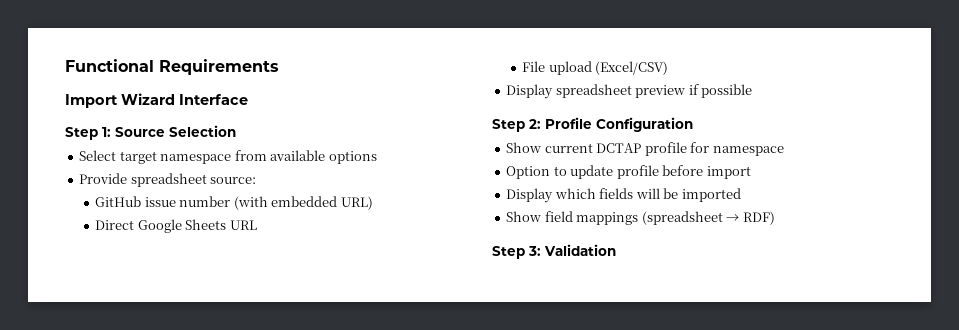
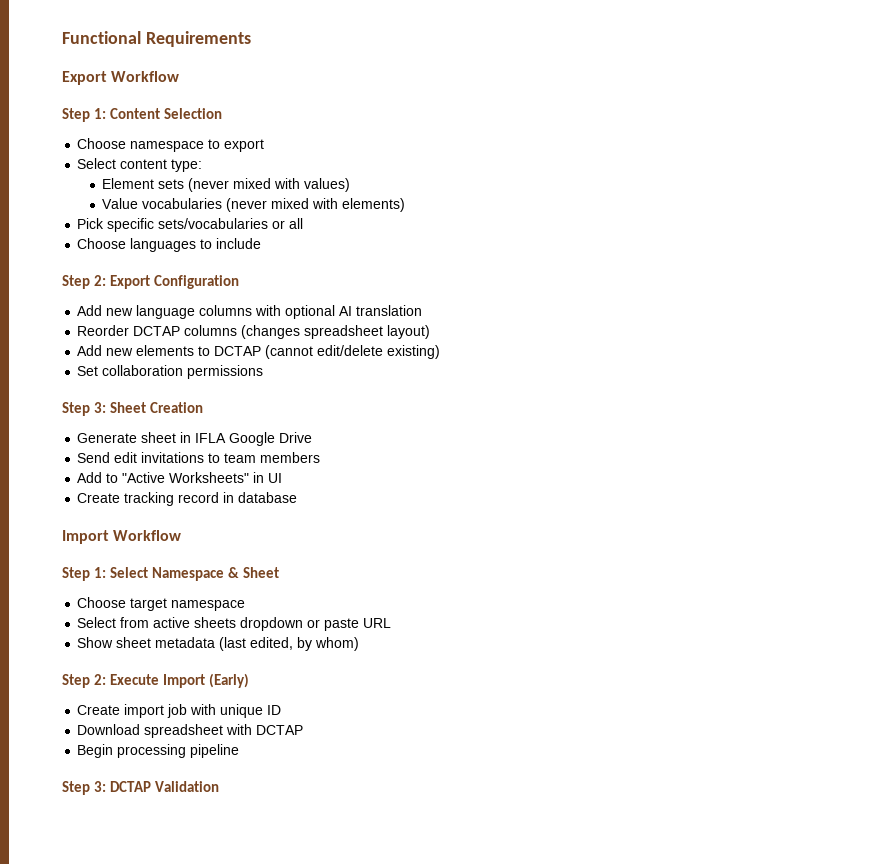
- Import Wizard Interface
- Step 1: Source Selection
+ Export Workflow
+ Step 1: Content Selection
- Select target namespace from available options
- Provide spreadsheet source:
- GitHub issue number (with embedded URL)
- Direct Google Sheets URL
- File upload (Excel/CSV)
- Display spreadsheet preview if possible
- Step 2: Profile Configuration
+ Choose namespace to export
+ Select content type:
+ Element sets (never mixed with values)
+ Value vocabularies (never mixed with elements)
+ Pick specific sets/vocabularies or all
+ Choose languages to include
+ Step 2: Export Configuration
- Show current DCTAP profile for namespace
- Option to update profile before import
- Display which fields will be imported
- Show field mappings (spreadsheet → RDF)
- Step 3: Validation
+ Add new language columns with optional AI translation
+ Reorder DCTAP columns (changes spreadsheet layout)
+ Add new elements to DCTAP (cannot edit/delete existing)
+ Set collaboration permissions
+ Step 3: Sheet Creation
+ Generate sheet in IFLA Google Drive
+ Send edit invitations to team members
+ Add to "Active Worksheets" in UI
+ Create tracking record in database
+ Import Workflow
+ Step 1: Select Namespace & Sheet
+ Choose target namespace
+ Select from active sheets dropdown or paste URL
+ Show sheet metadata (last edited, by whom)
+ Step 2: Execute Import (Early)
+ Create import job with unique ID
+ Download spreadsheet with DCTAP
+ Begin processing pipeline
+ Step 3: DCTAP Validation

